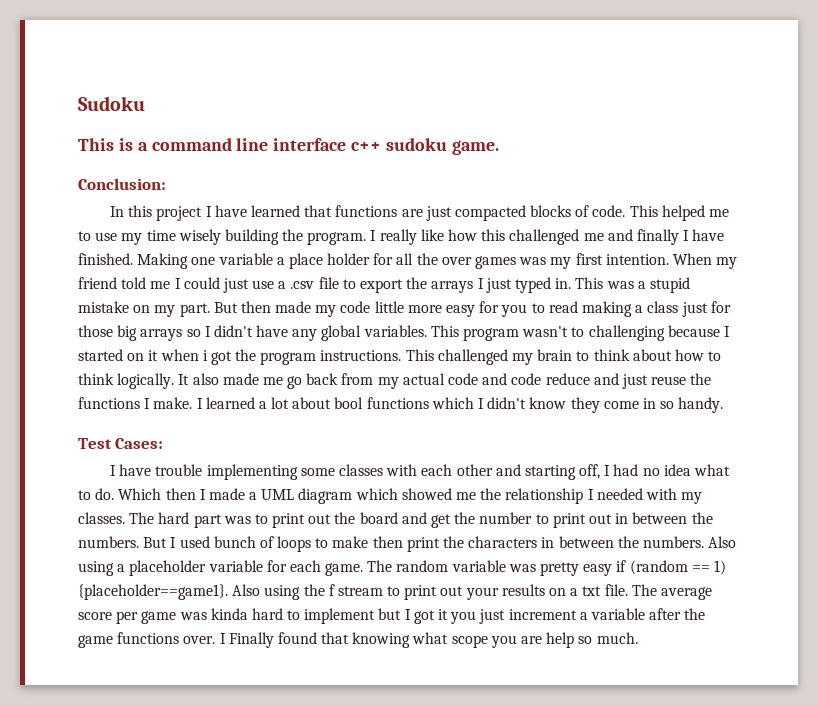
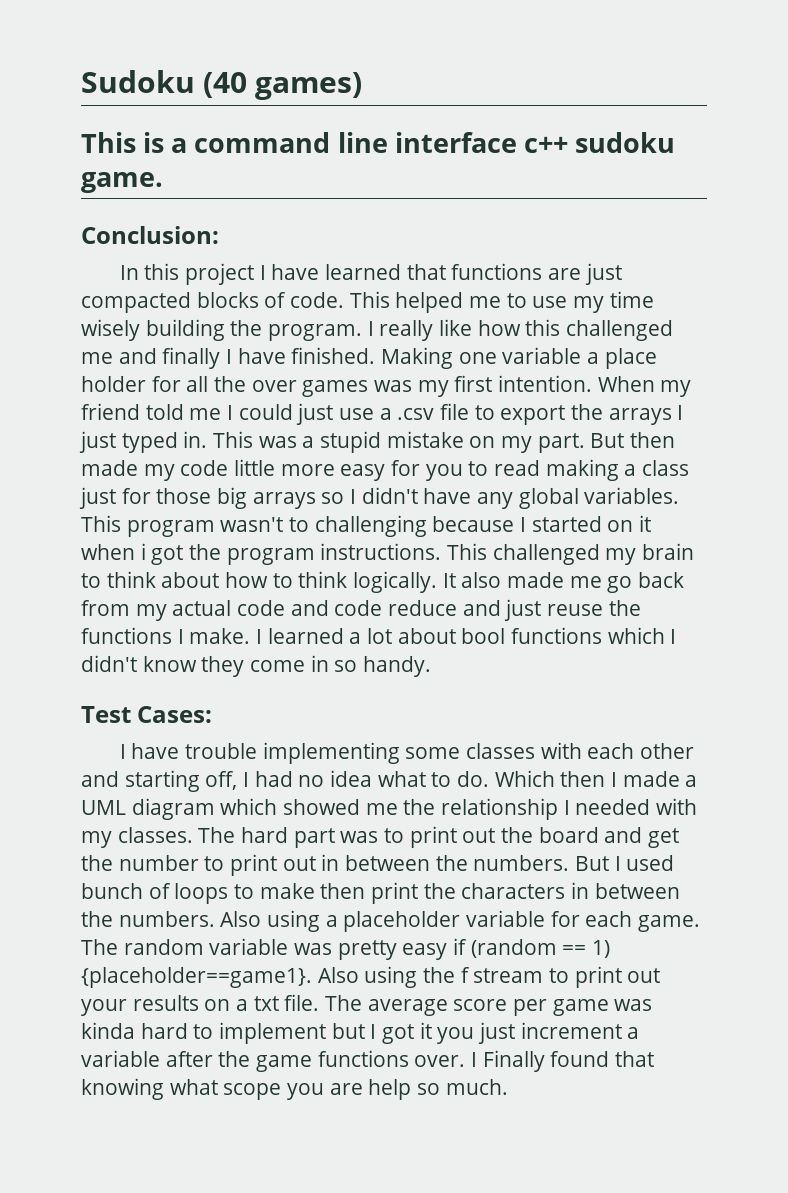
- Sudoku
+ Sudoku (40 games)

